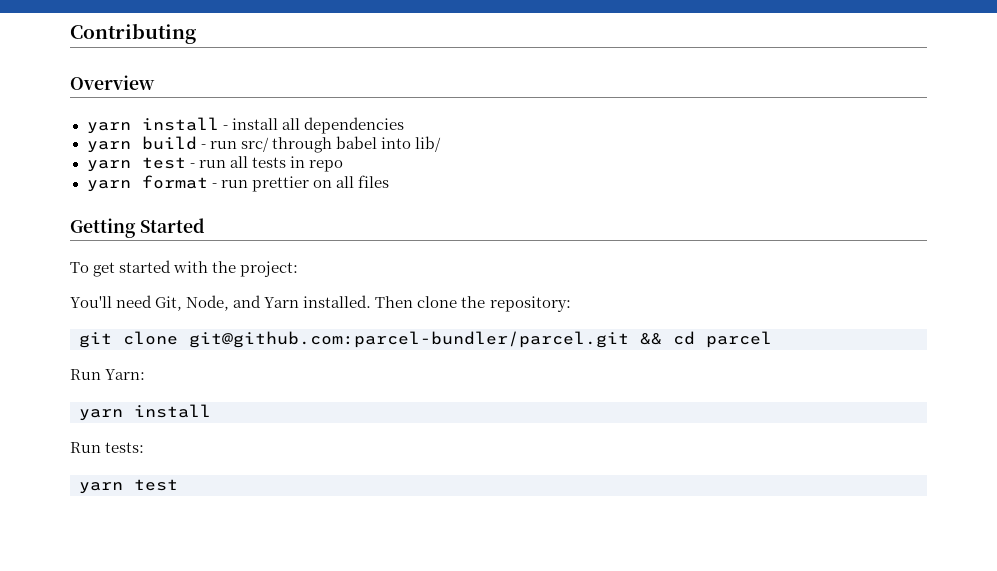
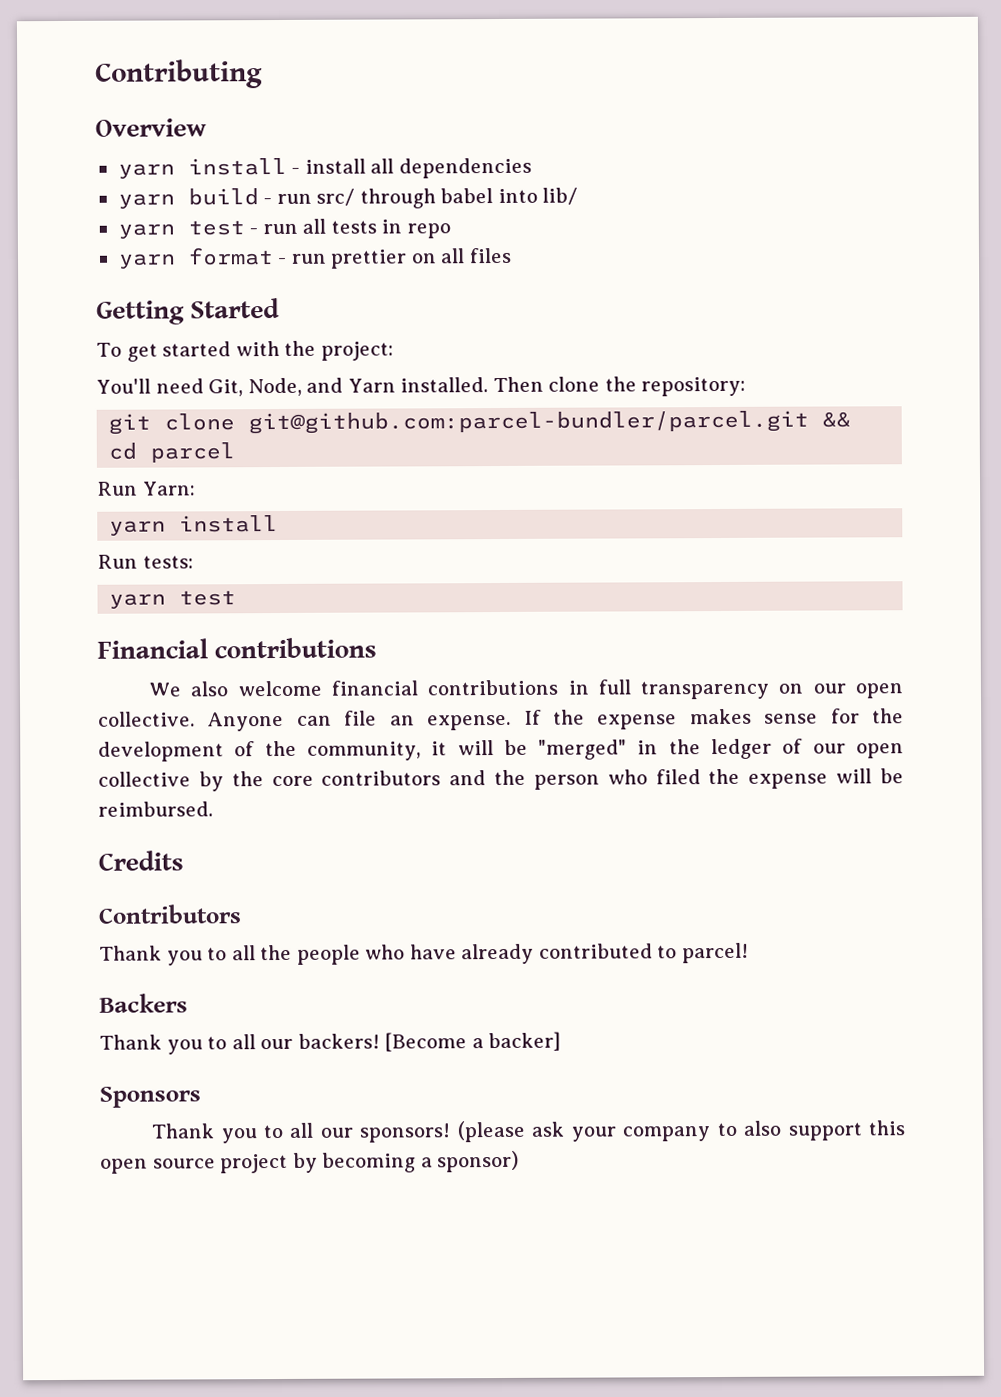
+ Financial contributions
+ We also welcome financial contributions in full transparency on our open collective. Anyone can file an expense. If the expense makes sense for the development of the community, it will be "merged" in the ledger of our open collective by the core contributors and the person who filed the expense will be reimbursed.
+ Credits
+ Contributors
+ Thank you to all the people who have already contributed to parcel!
+ Backers
+ Thank you to all our backers! [Become a backer]
+ Sponsors
+ Thank you to all our sponsors! (please ask your company to also support this open source project by becoming a sponsor)

